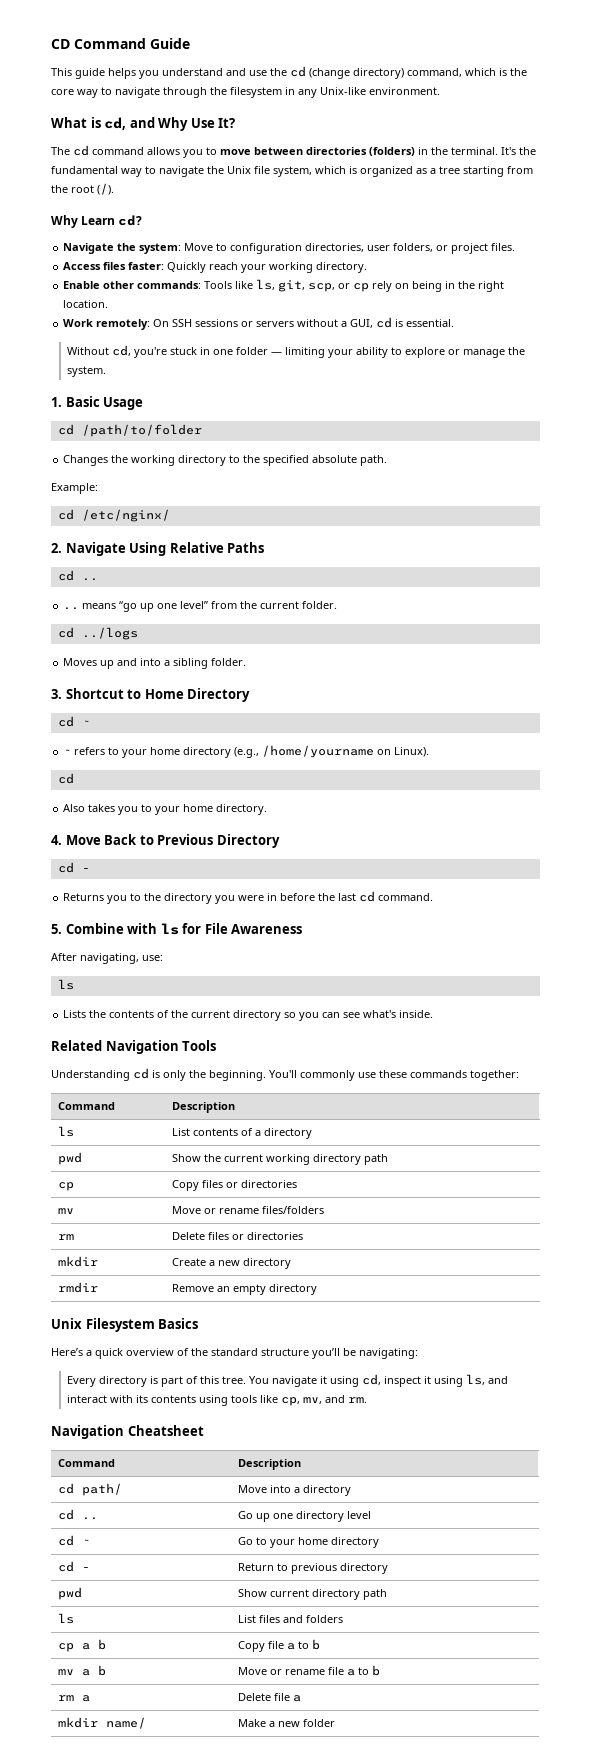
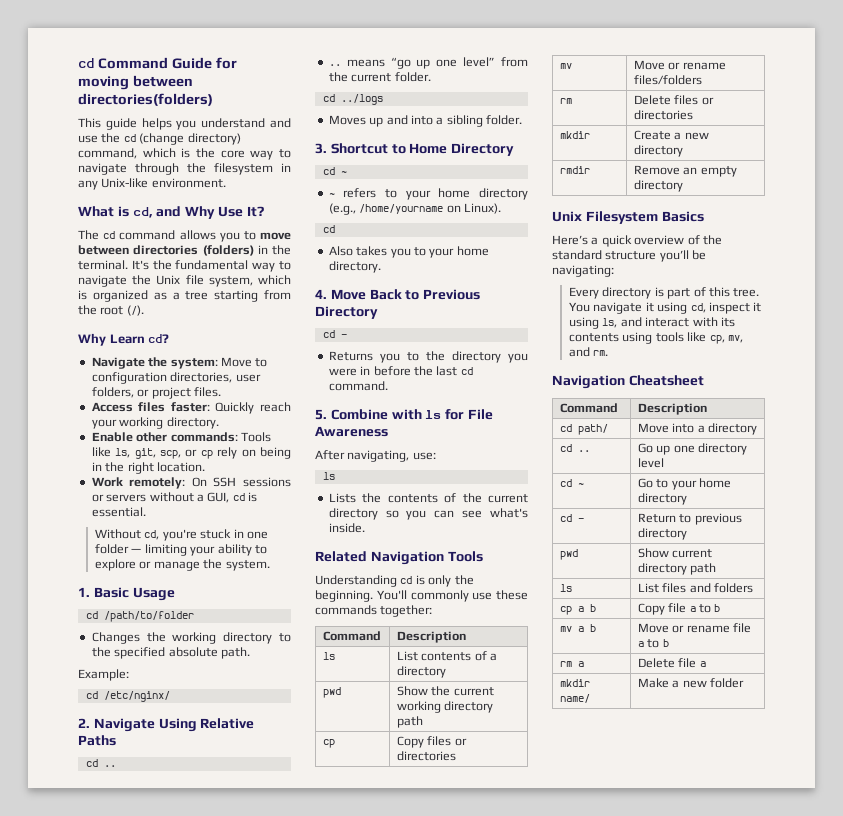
- CD Command Guide
+ cd Command Guide for moving between directories(folders)

